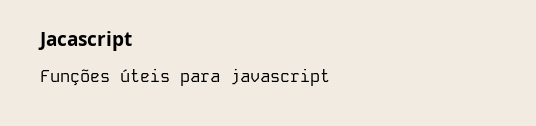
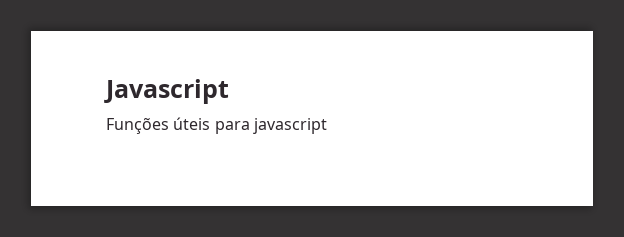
- Jacascript
+ Javascript

